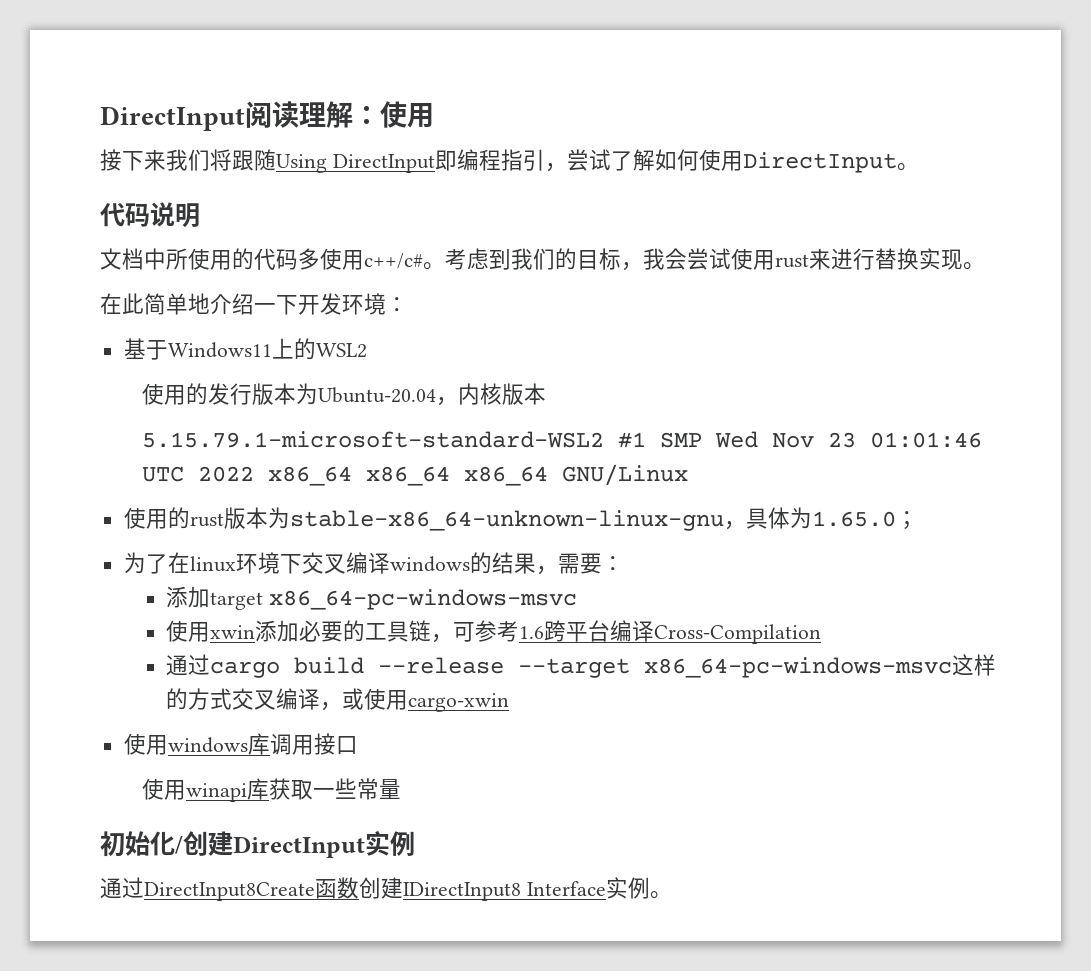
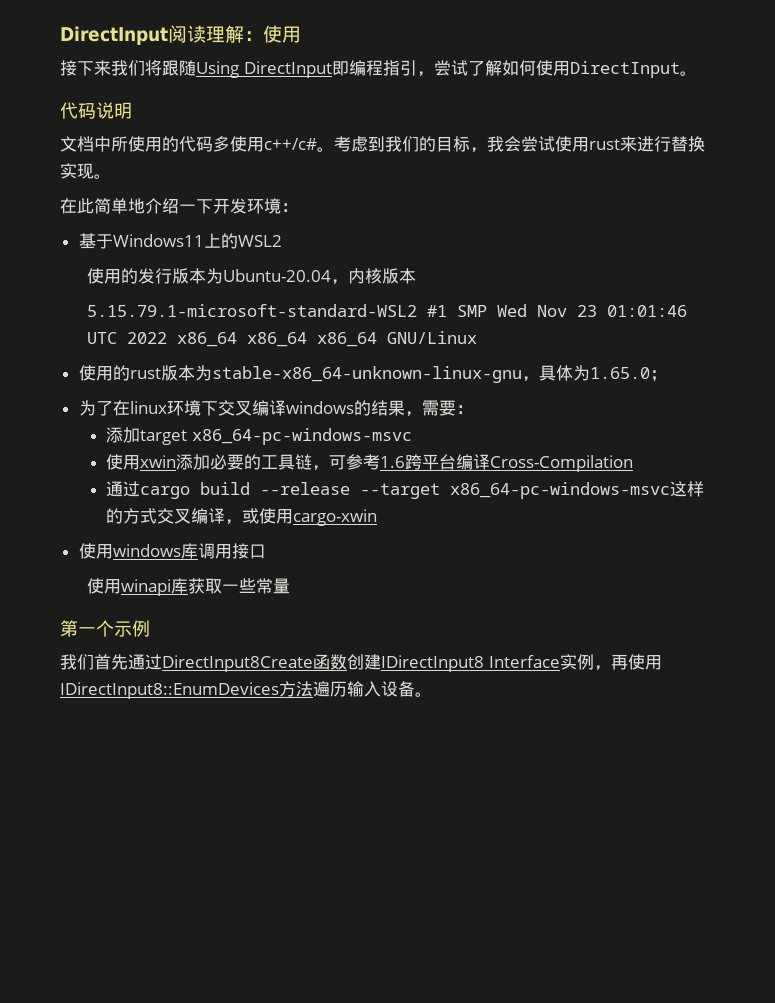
- 初始化/创建DirectInput实例
+ 第一个示例
- 通过DirectInput8Create函数创建IDirectInput8 Interface实例。
+ 我们首先通过DirectInput8Create函数创建IDirectInput8 Interface实例，再使用IDirectInput8::EnumDevices方法遍历输入设备。

